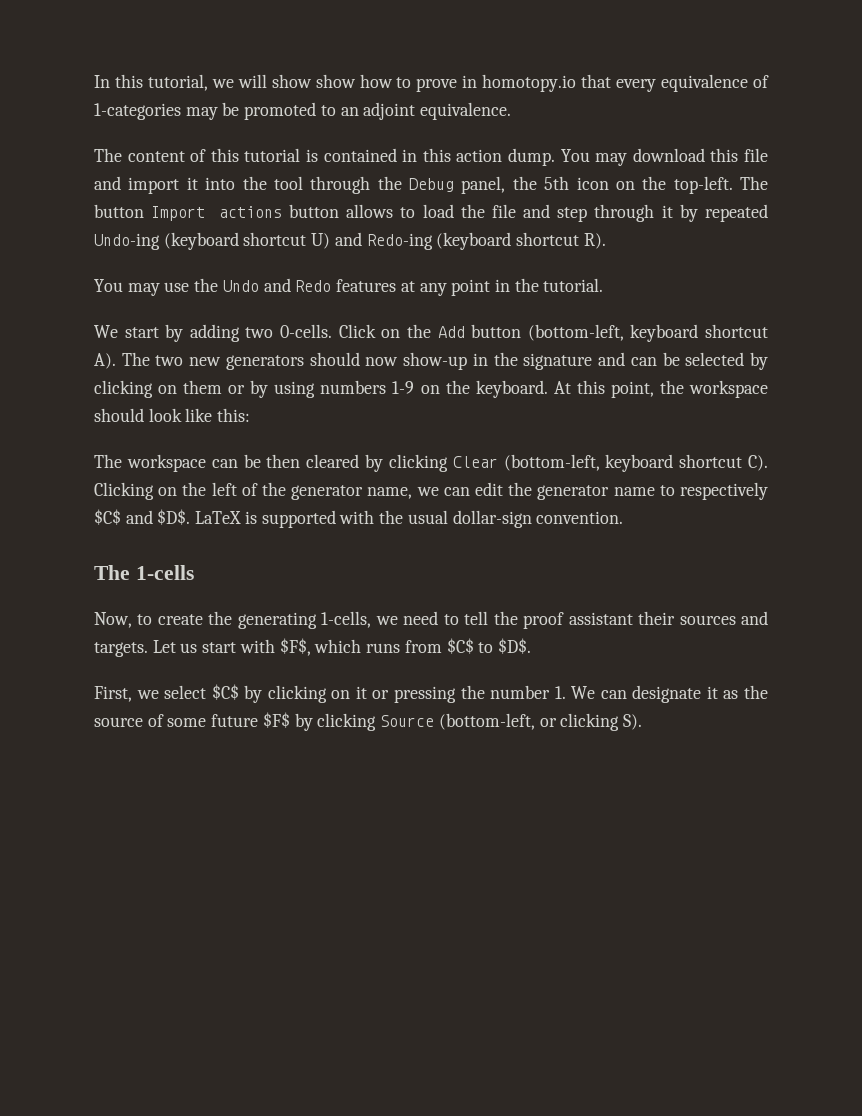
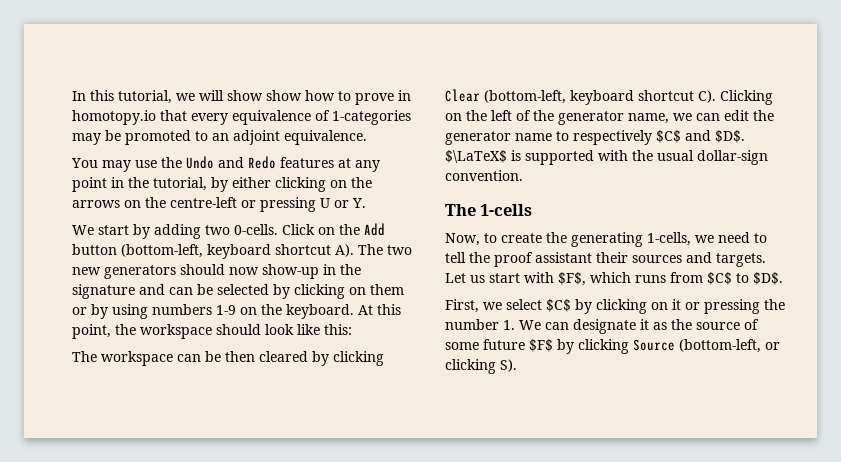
- The content of this tutorial is contained in this action dump. You may download this file and import it into the tool through the Debug panel, the 5th icon on the top-left. The button Import actions button allows to load the file and step through it by repeated Undo-ing (keyboard shortcut U) and Redo-ing (keyboard shortcut R).
- You may use the Undo and Redo features at any point in the tutorial.
+ You may use the Undo and Redo features at any point in the tutorial, by either clicking on the arrows on the centre-left or pressing U or Y.
- LaTeX is supported with the usual dollar-sign convention.
+ $\LaTeX$ is supported with the usual dollar-sign convention.

